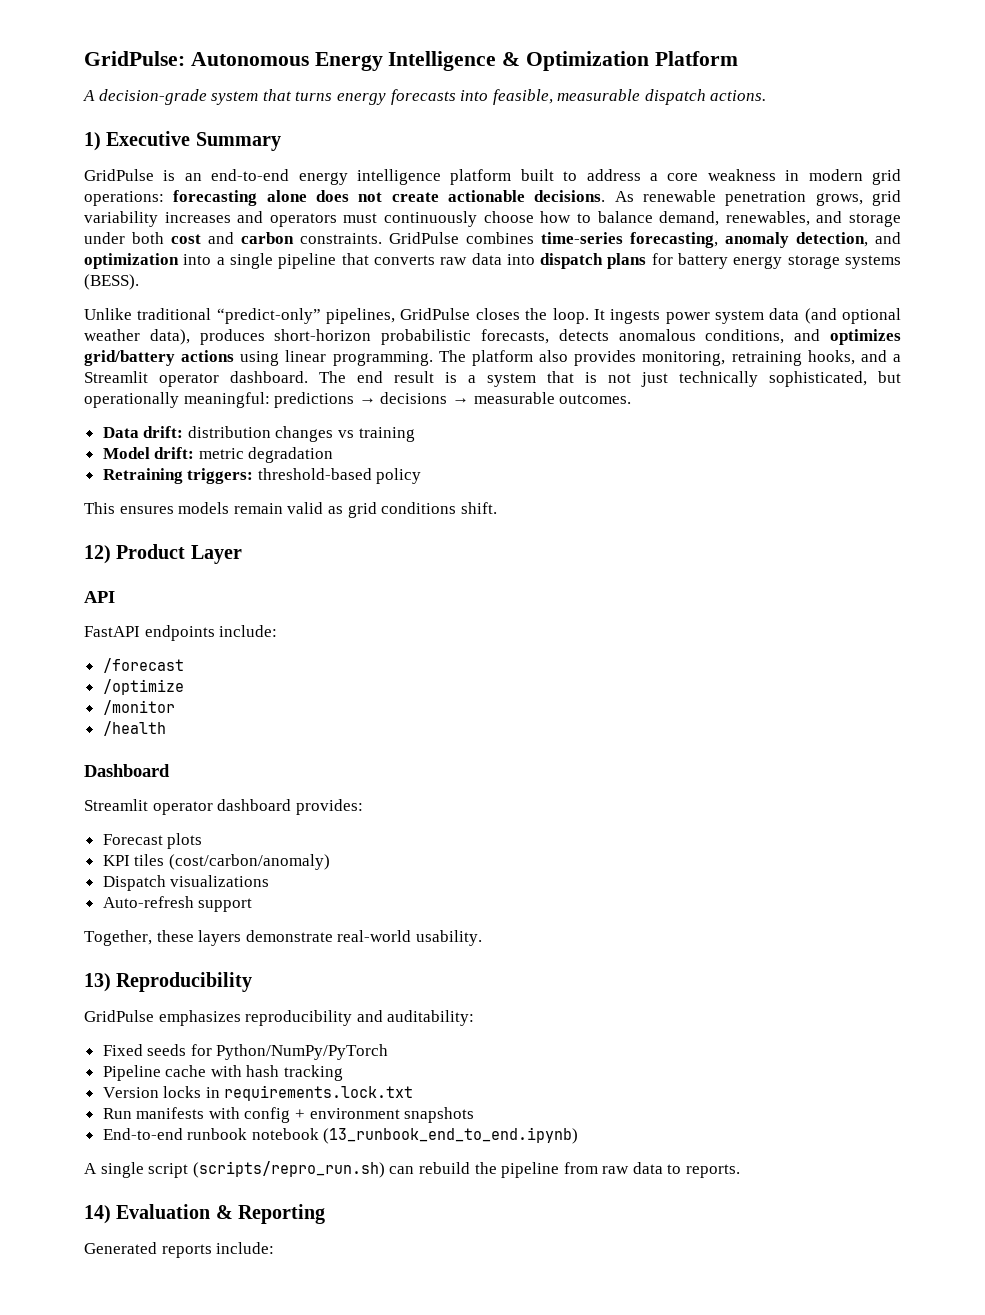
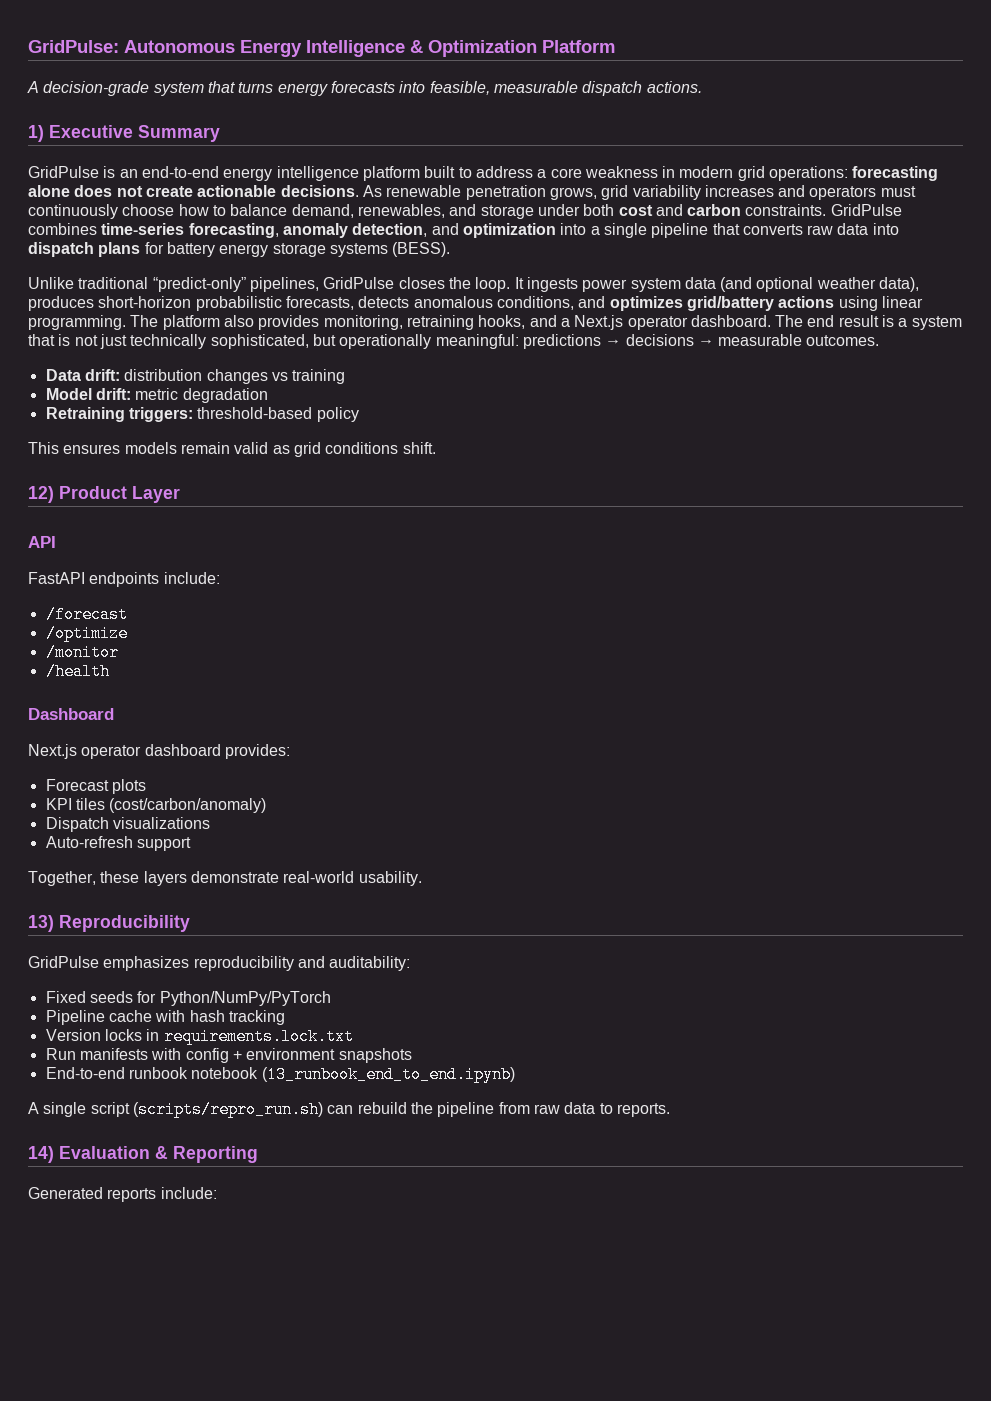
- The platform also provides monitoring, retraining hooks, and a Streamlit operator dashboard.
+ The platform also provides monitoring, retraining hooks, and a Next.js operator dashboard.
- Streamlit operator dashboard provides:
+ Next.js operator dashboard provides:

